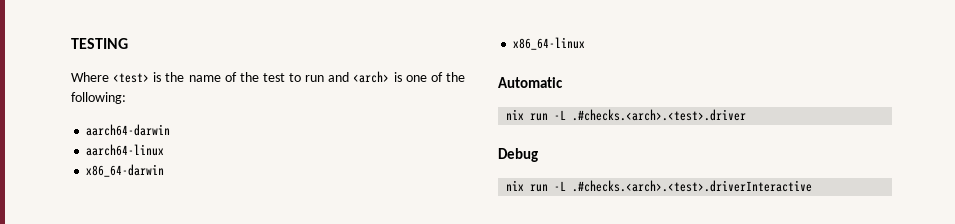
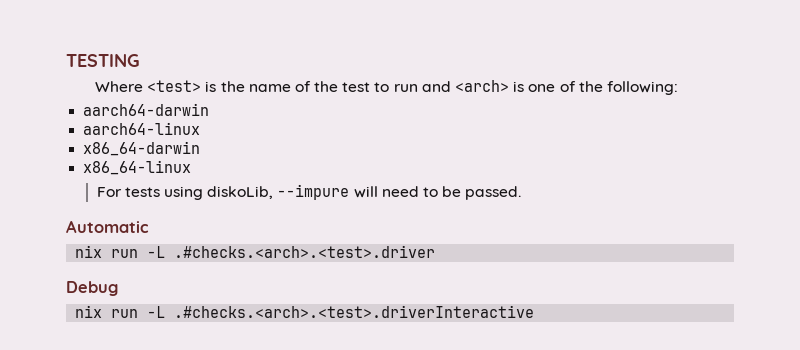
+ For tests using diskoLib, --impure will need to be passed.

